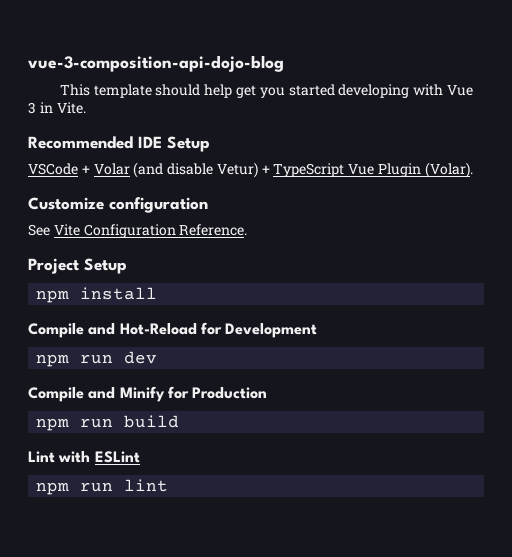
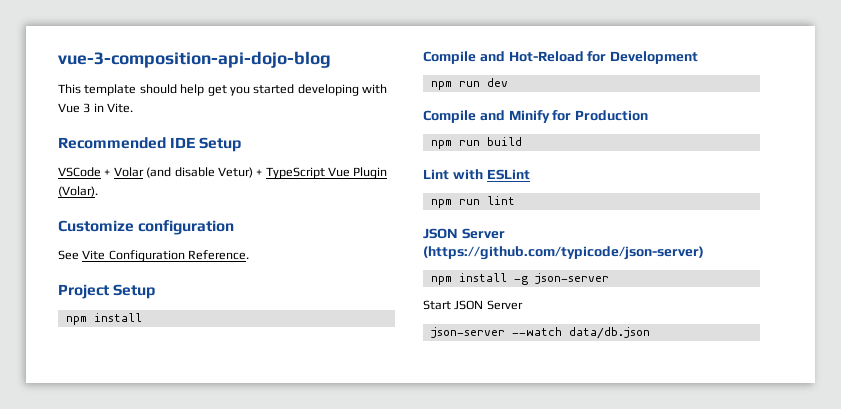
+ JSON Server (https://github.com/typicode/json-server)
+ npm install -g json-server
+ Start JSON Server
+ json-server --watch data/db.json

